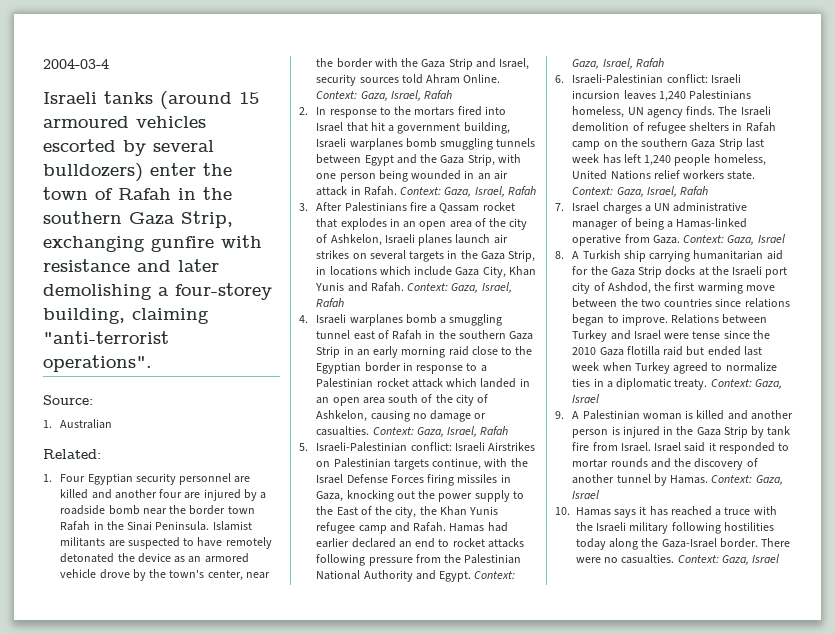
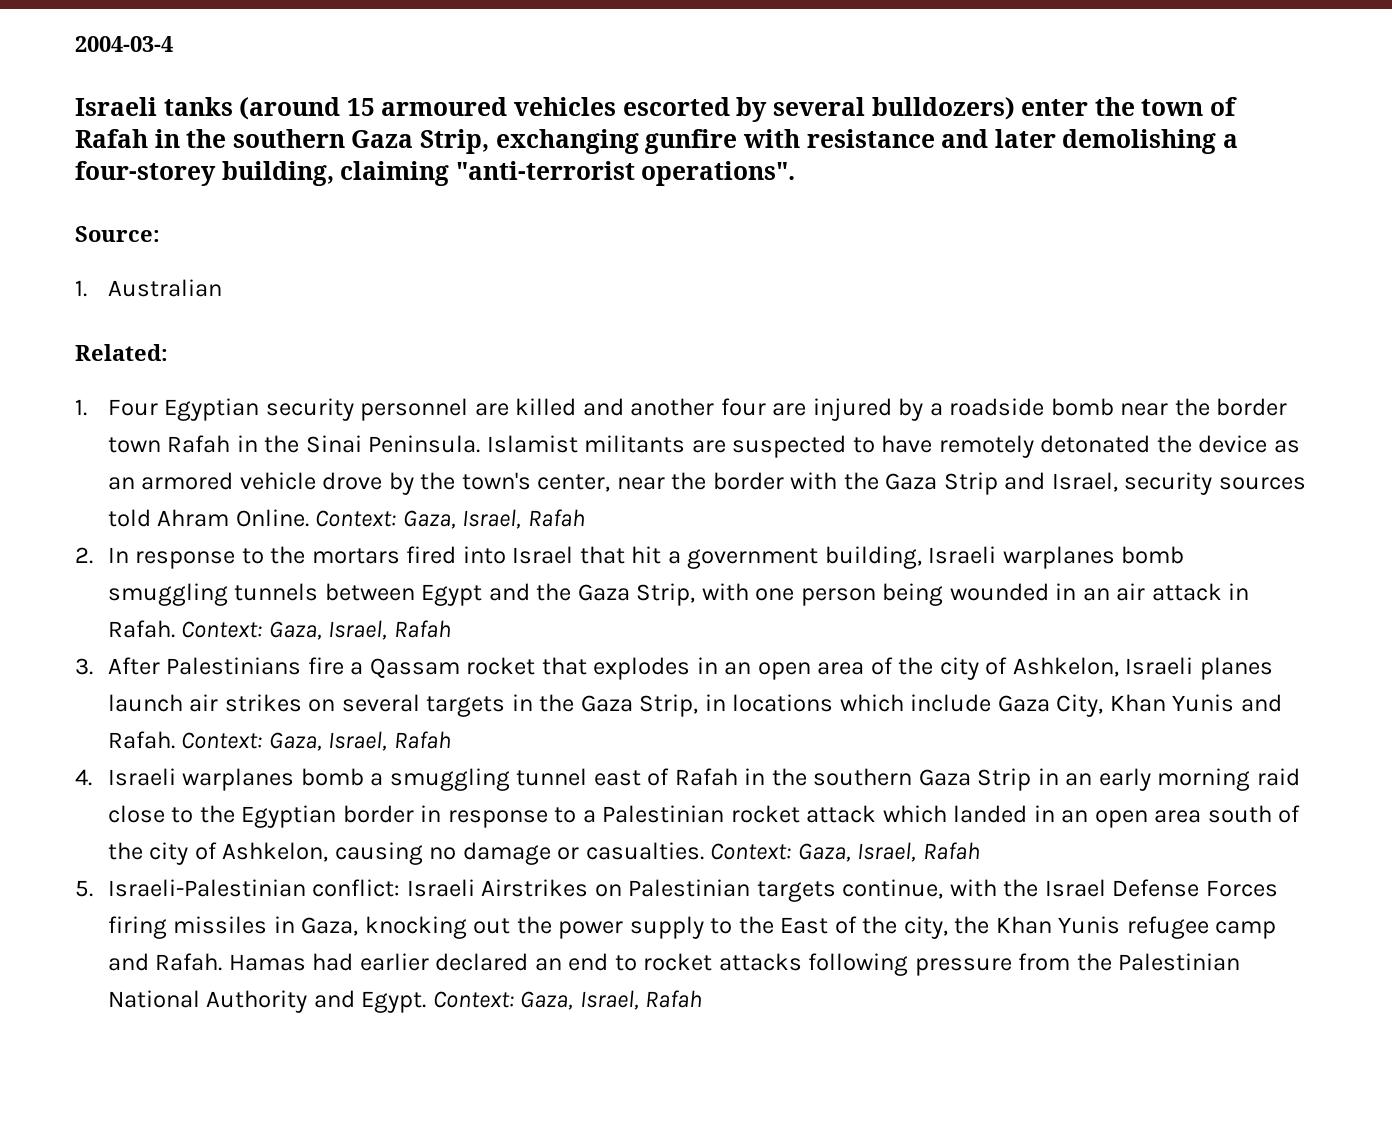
- 6. Israeli-Palestinian conflict: Israeli incursion leaves 1,240 Palestinians homeless, UN agency finds. The Israeli demolition of refugee shelters in Rafah camp on the southern Gaza Strip last week has left 1,240 people homeless, United Nations relief workers state. Context: Gaza, Israel, Rafah
- 7. Israel charges a UN administrative manager of being a Hamas-linked operative from Gaza. Context: Gaza, Israel
- 8. A Turkish ship carrying humanitarian aid for the Gaza Strip docks at the Israeli port city of Ashdod, the first warming move between the two countries since relations began to improve. Relations between Turkey and Israel were tense since the 2010 Gaza flotilla raid but ended last week when Turkey agreed to normalize ties in a diplomatic treaty. Context: Gaza, Israel
- 9. A Palestinian woman is killed and another person is injured in the Gaza Strip by tank fire from Israel. Israel said it responded to mortar rounds and the discovery of another tunnel by Hamas. Context: Gaza, Israel
- 10. Hamas says it has reached a truce with the Israeli military following hostilities today along the Gaza-Israel border. There were no casualties. Context: Gaza, Israel

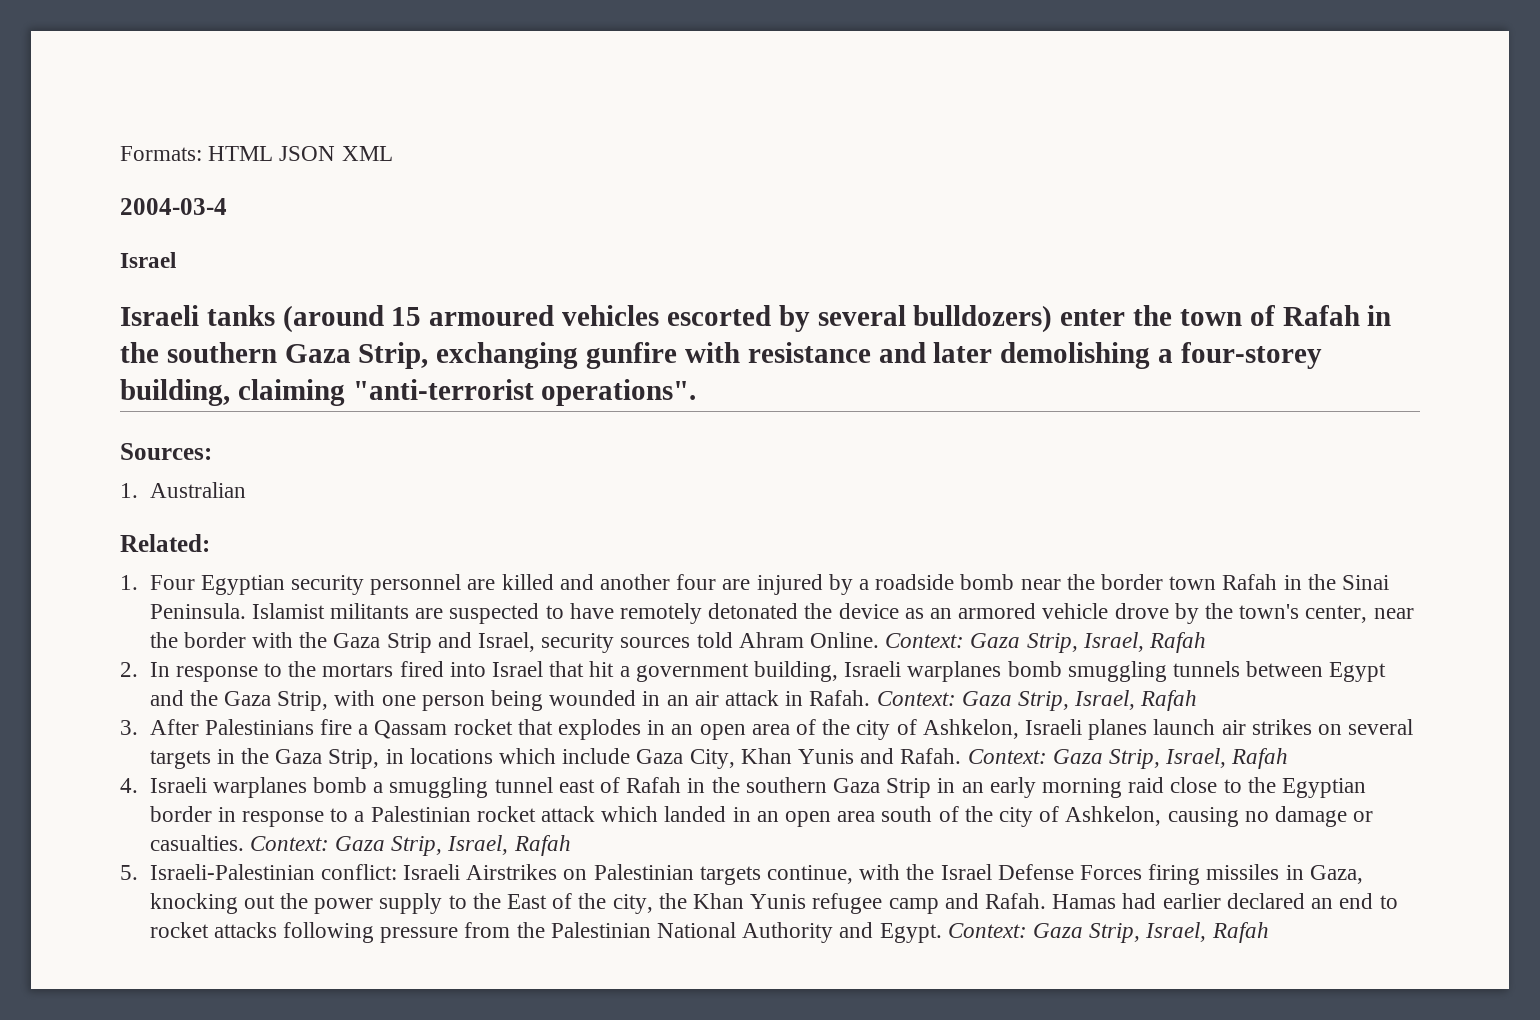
+ Formats: HTML JSON XML
  2004-03-4
+ Israel
- Source:
+ Sources:
- Islamist militants are suspected to have remotely detonated the device as an armored vehicle drove by the town's center, near the border with the Gaza Strip and Israel, security sources told Ahram Online. Context: Gaza, Israel, Rafah
+ Islamist militants are suspected to have remotely detonated the device as an armored vehicle drove by the town's center, near the border with the Gaza Strip and Israel, security sources told Ahram Online. Context: Gaza Strip, Israel, Rafah
- 2. In response to the mortars fired into Israel that hit a government building, Israeli warplanes bomb smuggling tunnels between Egypt and the Gaza Strip, with one person being wounded in an air attack in Rafah. Context: Gaza, Israel, Rafah
+ 2. In response to the mortars fired into Israel that hit a government building, Israeli warplanes bomb smuggling tunnels between Egypt and the Gaza Strip, with one person being wounded in an air attack in Rafah. Context: Gaza Strip, Israel, Rafah
- 3. After Palestinians fire a Qassam rocket that explodes in an open area of the city of Ashkelon, Israeli planes launch air strikes on several targets in the Gaza Strip, in locations which include Gaza City, Khan Yunis and Rafah. Context: Gaza, Israel, Rafah
+ 3. After Palestinians fire a Qassam rocket that explodes in an open area of the city of Ashkelon, Israeli planes launch air strikes on several targets in the Gaza Strip, in locations which include Gaza City, Khan Yunis and Rafah. Context: Gaza Strip, Israel, Rafah
- 4. Israeli warplanes bomb a smuggling tunnel east of Rafah in the southern Gaza Strip in an early morning raid close to the Egyptian border in response to a Palestinian rocket attack which landed in an open area south of the city of Ashkelon, causing no damage or casualties. Context: Gaza, Israel, Rafah
+ 4. Israeli warplanes bomb a smuggling tunnel east of Rafah in the southern Gaza Strip in an early morning raid close to the Egyptian border in response to a Palestinian rocket attack which landed in an open area south of the city of Ashkelon, causing no damage or casualties. Context: Gaza Strip, Israel, Rafah
- Hamas had earlier declared an end to rocket attacks following pressure from the Palestinian National Authority and Egypt. Context: Gaza, Israel, Rafah
+ Hamas had earlier declared an end to rocket attacks following pressure from the Palestinian National Authority and Egypt. Context: Gaza Strip, Israel, Rafah

